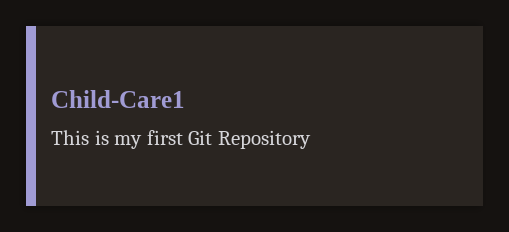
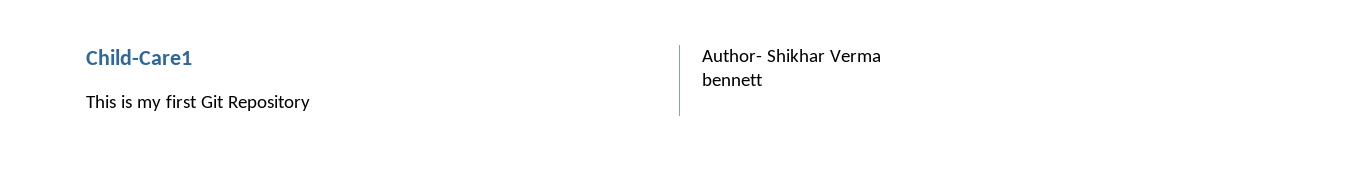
+ Author- Shikhar Verma
+ bennett

